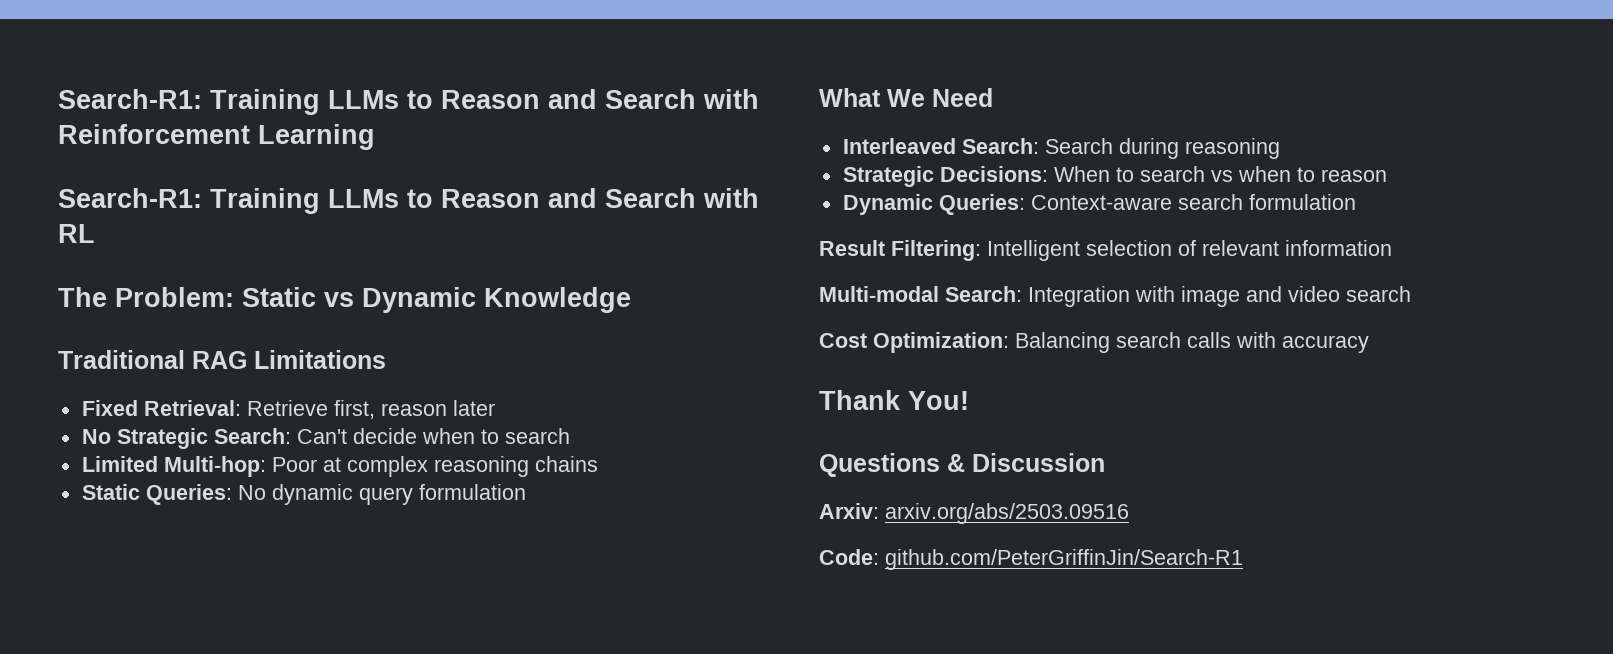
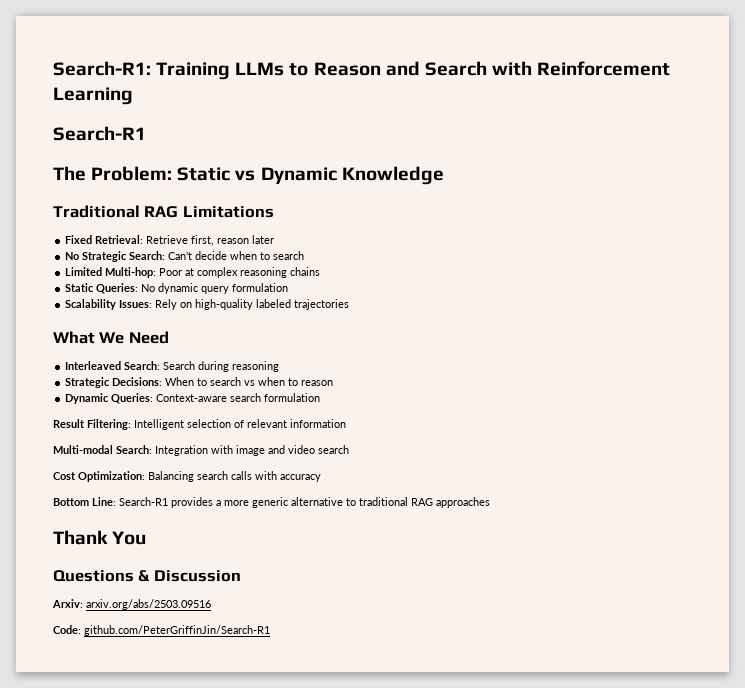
  Search-R1: Training LLMs to Reason and Search with Reinforcement Learning
- Search-R1: Training LLMs to Reason and Search with RL
+ Search-R1
+ Scalability Issues: Rely on high-quality labeled trajectories
+ Bottom Line: Search-R1 provides a more generic alternative to traditional RAG approaches
- Thank You!
+ Thank You

